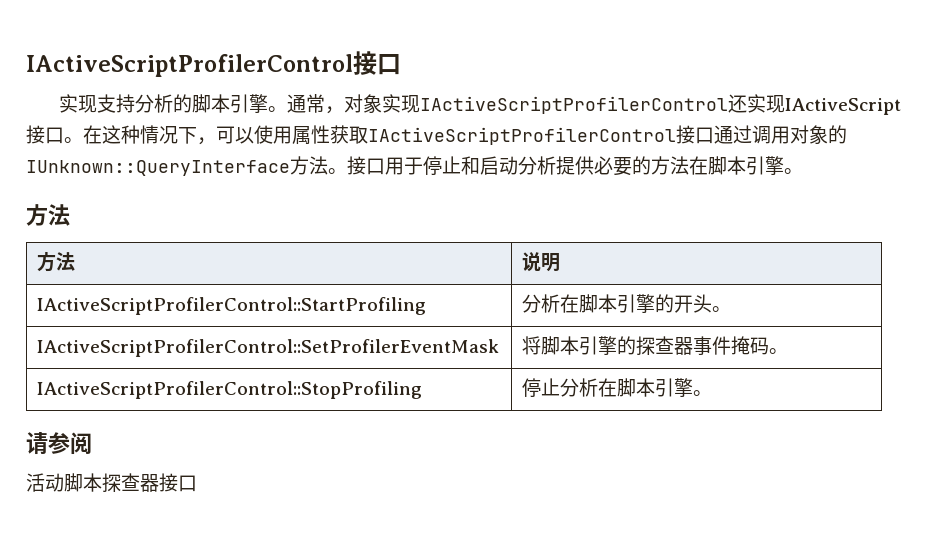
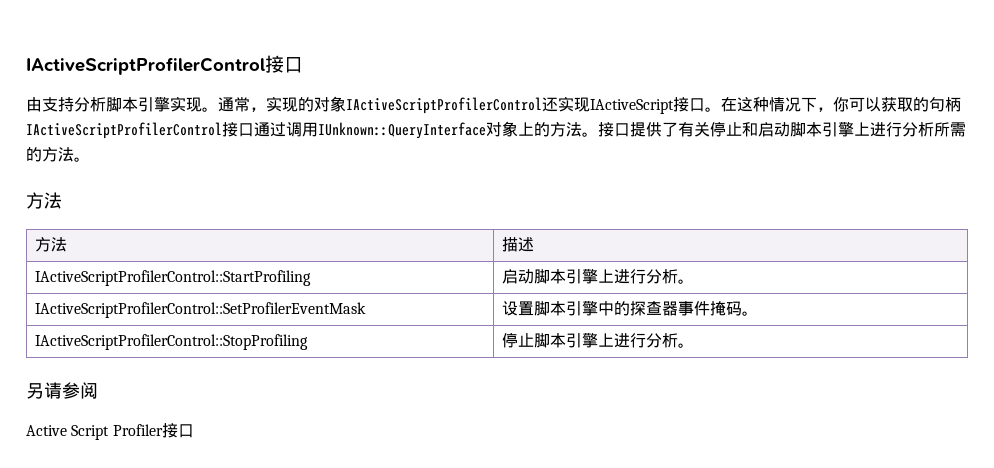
- 实现支持分析的脚本引擎。
+ 由支持分析脚本引擎实现。
- 通常，对象实现IActiveScriptProfilerControl还实现IActiveScript接口。
+ 通常，实现的对象IActiveScriptProfilerControl还实现IActiveScript接口。
- 在这种情况下，可以使用属性获取IActiveScriptProfilerControl接口通过调用对象的IUnknown::QueryInterface方法。接口用于停止和启动分析提供必要的方法在脚本引擎。
+ 在这种情况下，你可以获取的句柄IActiveScriptProfilerControl接口通过调用IUnknown::QueryInterface对象上的方法。接口提供了有关停止和启动脚本引擎上进行分析所需的方法。
- 方法 | 说明
+ 方法 | 描述
- IActiveScriptProfilerControl::StartProfiling | 分析在脚本引擎的开头。
+ IActiveScriptProfilerControl::StartProfiling | 启动脚本引擎上进行分析。
- IActiveScriptProfilerControl::SetProfilerEventMask | 将脚本引擎的探查器事件掩码。
+ IActiveScriptProfilerControl::SetProfilerEventMask | 设置脚本引擎中的探查器事件掩码。
- IActiveScriptProfilerControl::StopProfiling | 停止分析在脚本引擎。
- 请参阅
+ IActiveScriptProfilerControl::StopProfiling | 停止脚本引擎上进行分析。
+ 另请参阅
- 活动脚本探查器接口
+ Active Script Profiler接口

